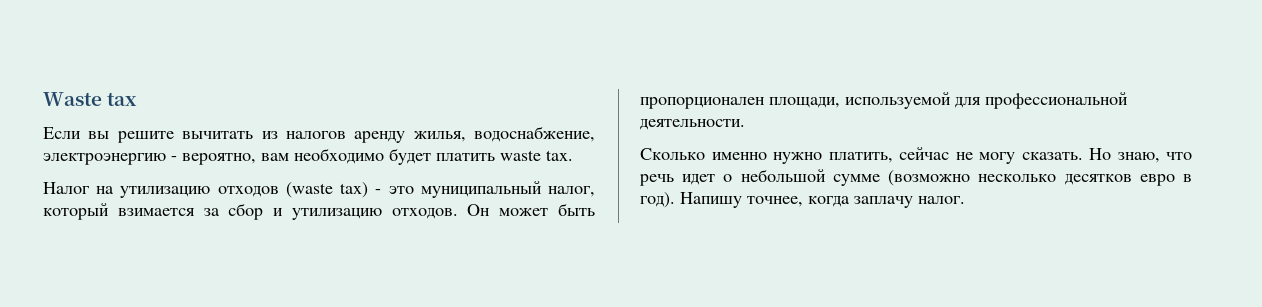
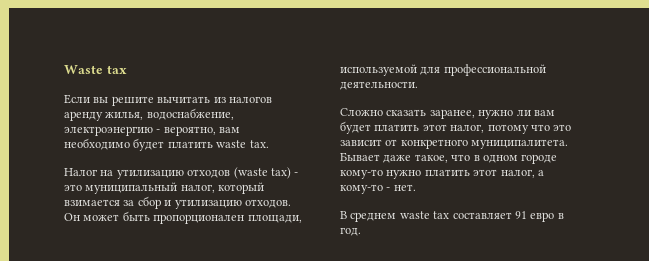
- Сколько именно нужно платить, сейчас не могу сказать. Но знаю, что речь идет о небольшой сумме (возможно несколько десятков евро в год). Напишу точнее, когда заплачу налог.
+ Сложно сказать заранее, нужно ли вам будет платить этот налог, потому что это зависит от конкретного муниципалитета. Бывает даже такое, что в одном городе кому-то нужно платить этот налог, а кому-то - нет.
+ В среднем waste tax составляет 91 евро в год.

